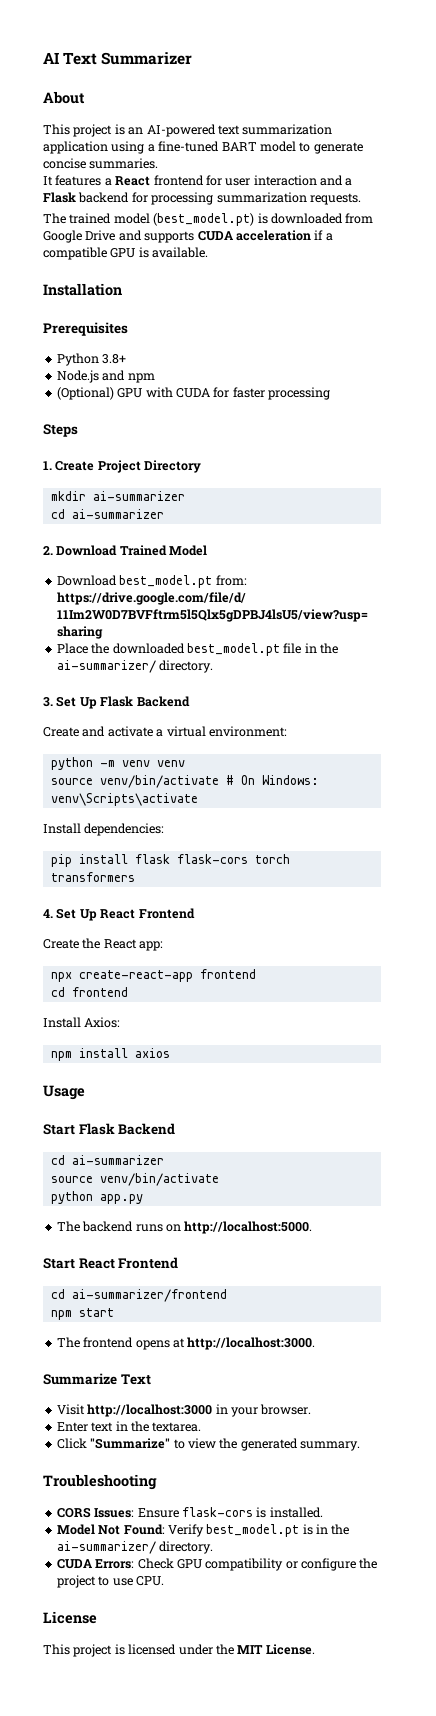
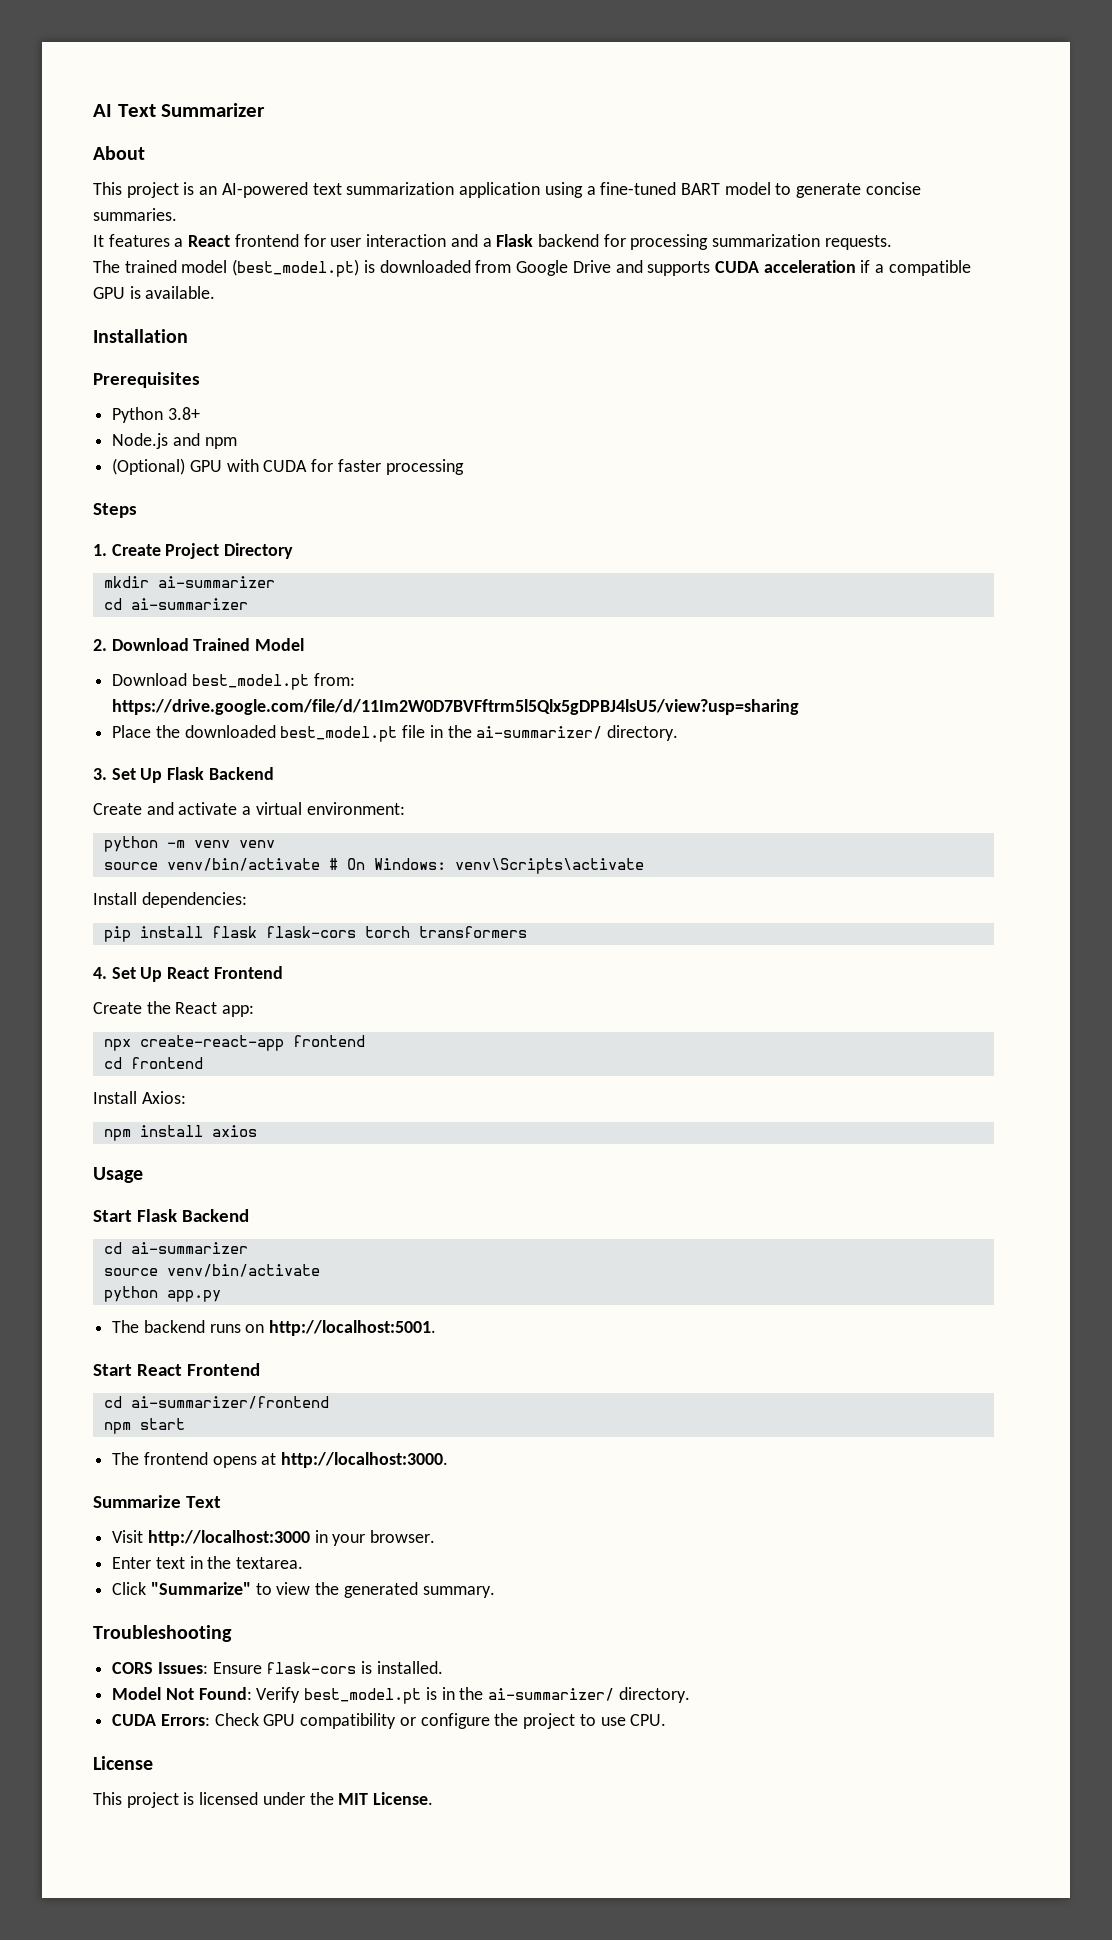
- The backend runs on http://localhost:5000.
+ The backend runs on http://localhost:5001.

